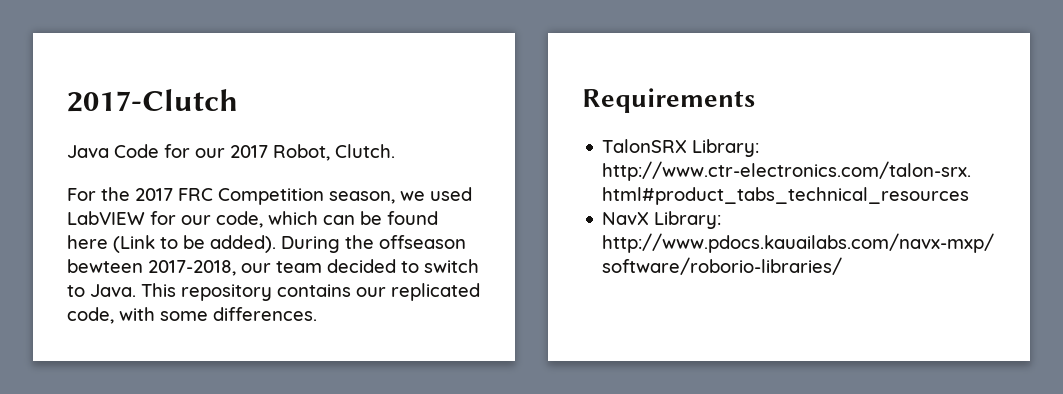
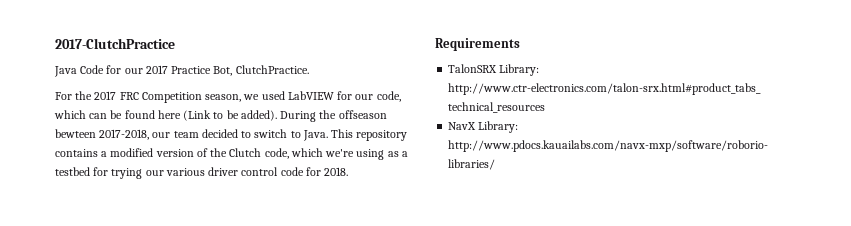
- 2017-Clutch
+ 2017-ClutchPractice
- Java Code for our 2017 Robot, Clutch.
+ Java Code for our 2017 Practice Bot, ClutchPractice.
- This repository contains our replicated code, with some differences.
+ This repository contains a modified version of the Clutch code, which we're using as a testbed for trying our various driver control code for 2018.

